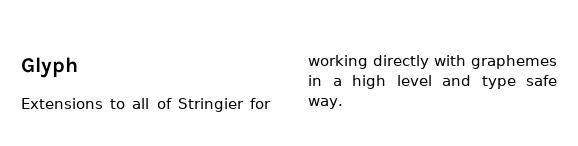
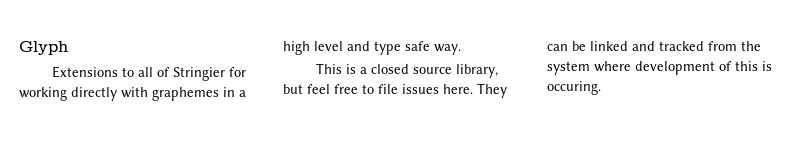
+ This is a closed source library, but feel free to file issues here. They can be linked and tracked from the system where development of this is occuring.

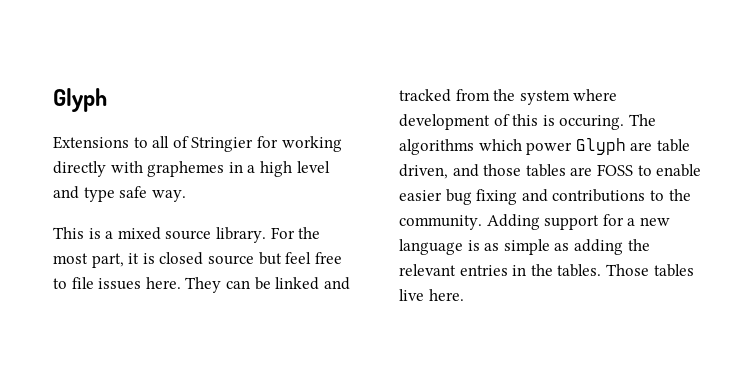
- This is a closed source library, but feel free to file issues here.
+ This is a mixed source library. For the most part, it is closed source but feel free to file issues here.
+ The algorithms which power Glyph are table driven, and those tables are FOSS to enable easier bug fixing and contributions to the community. Adding support for a new language is as simple as adding the relevant entries in the tables. Those tables live here.

